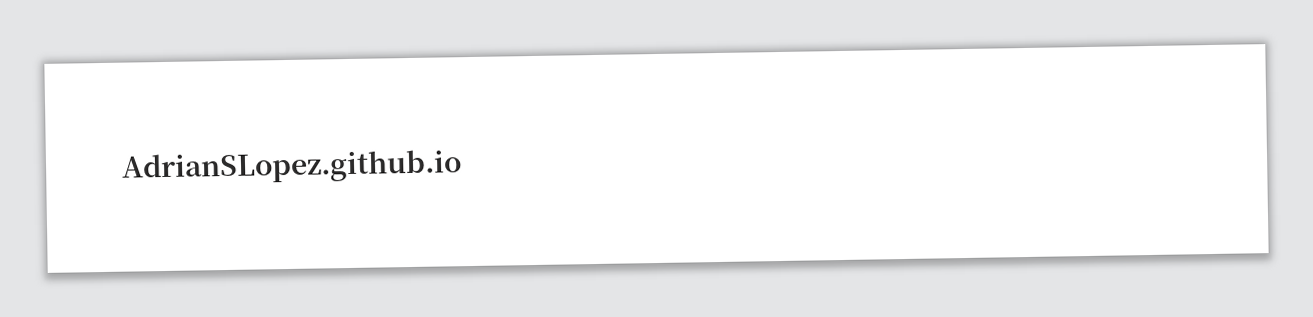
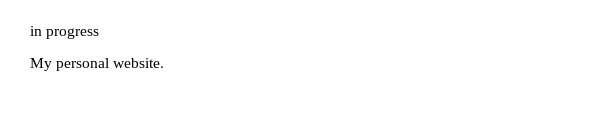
- AdrianSLopez.github.io
+ in progress
+ My personal website.

